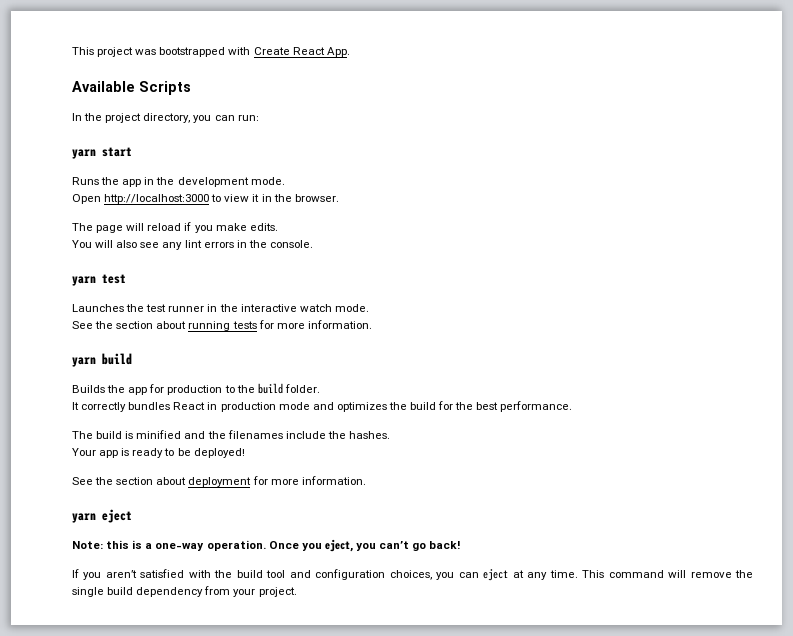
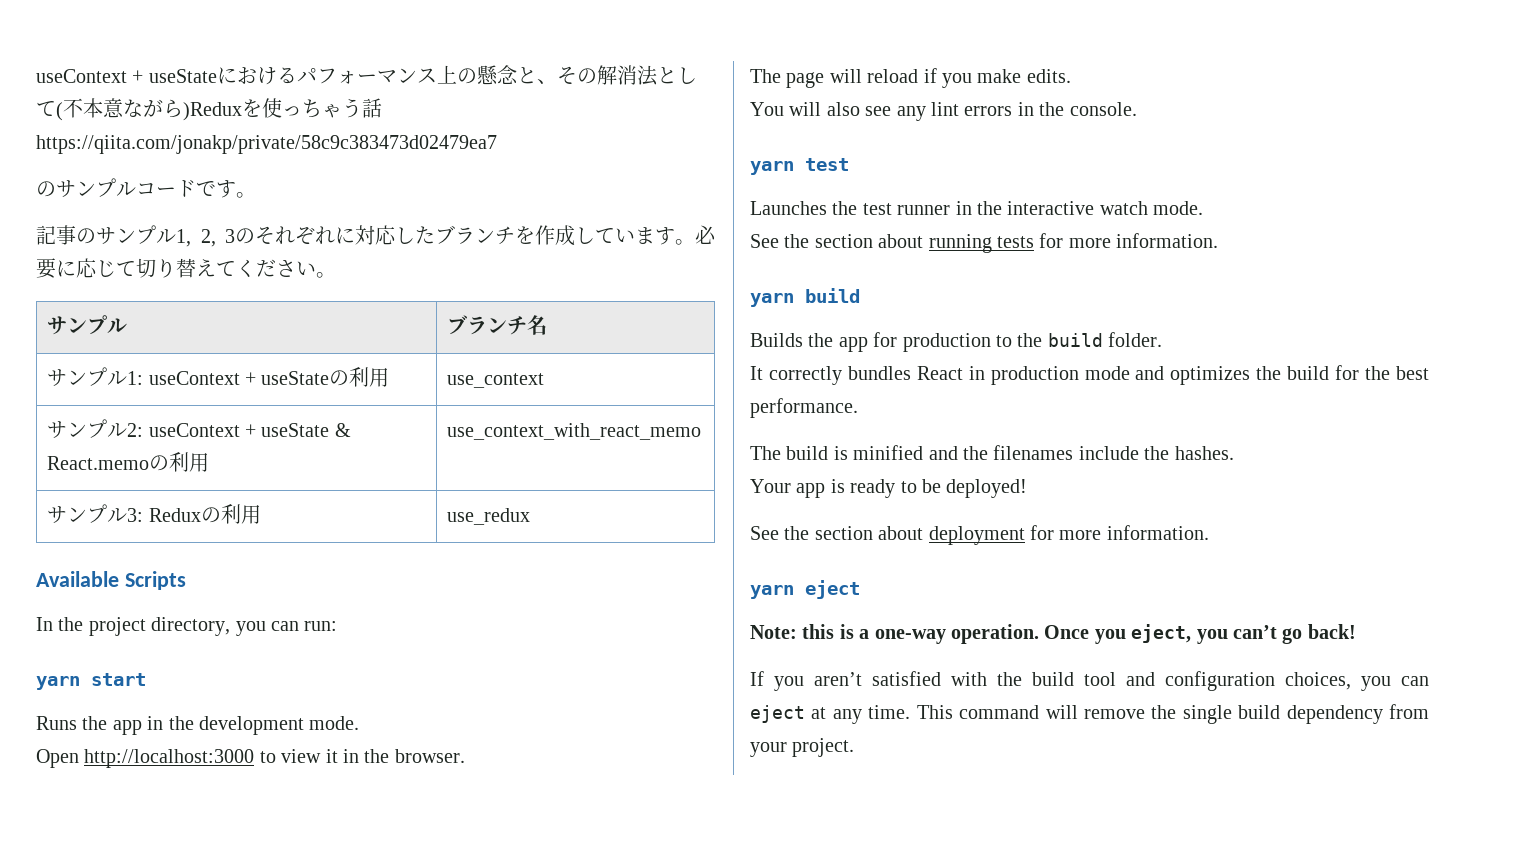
- This project was bootstrapped with Create React App.
+ useContext + useStateにおけるパフォーマンス上の懸念と、その解消法として(不本意ながら)Reduxを使っちゃう話https://qiita.com/jonakp/private/58c9c383473d02479ea7
+ のサンプルコードです。
+ 記事のサンプル1, 2, 3のそれぞれに対応したブランチを作成しています。必要に応じて切り替えてください。
+ サンプル | ブランチ名
+ サンプル1: useContext + useStateの利用 | use_context
+ サンプル2: useContext + useState & React.memoの利用 | use_context_with_react_memo
+ サンプル3: Reduxの利用 | use_redux

